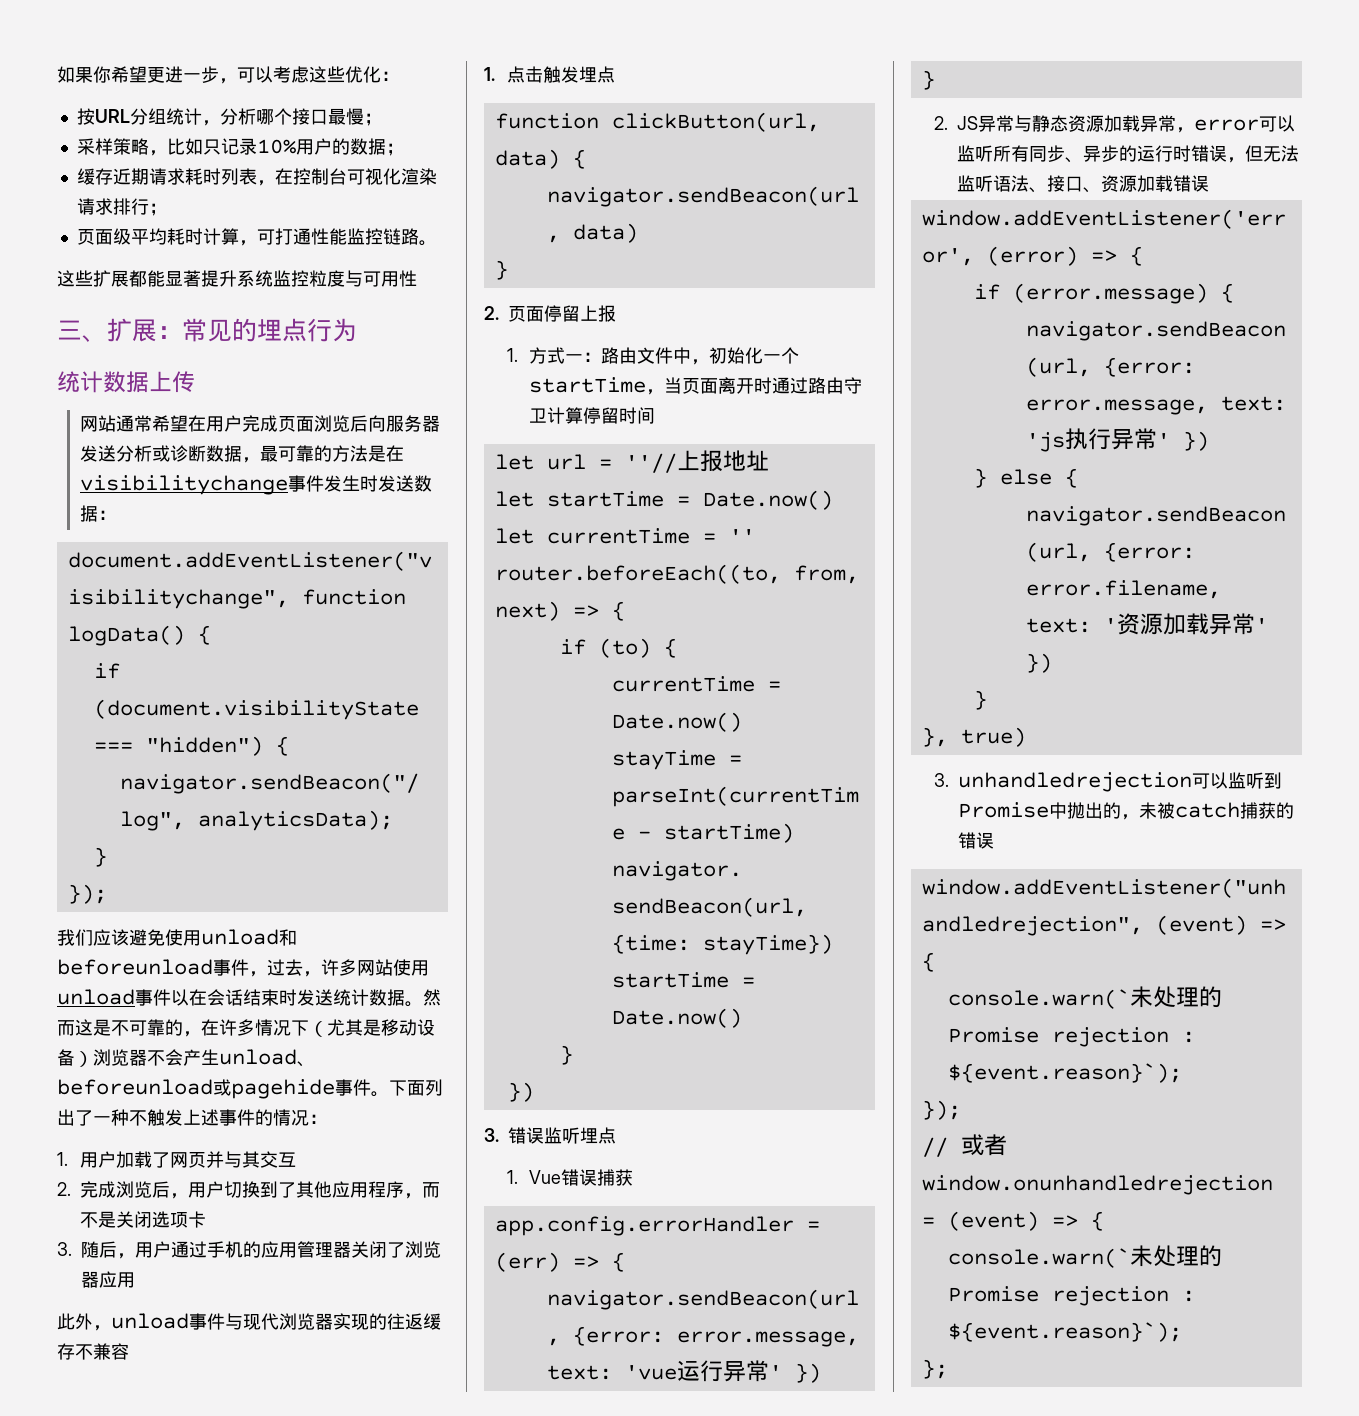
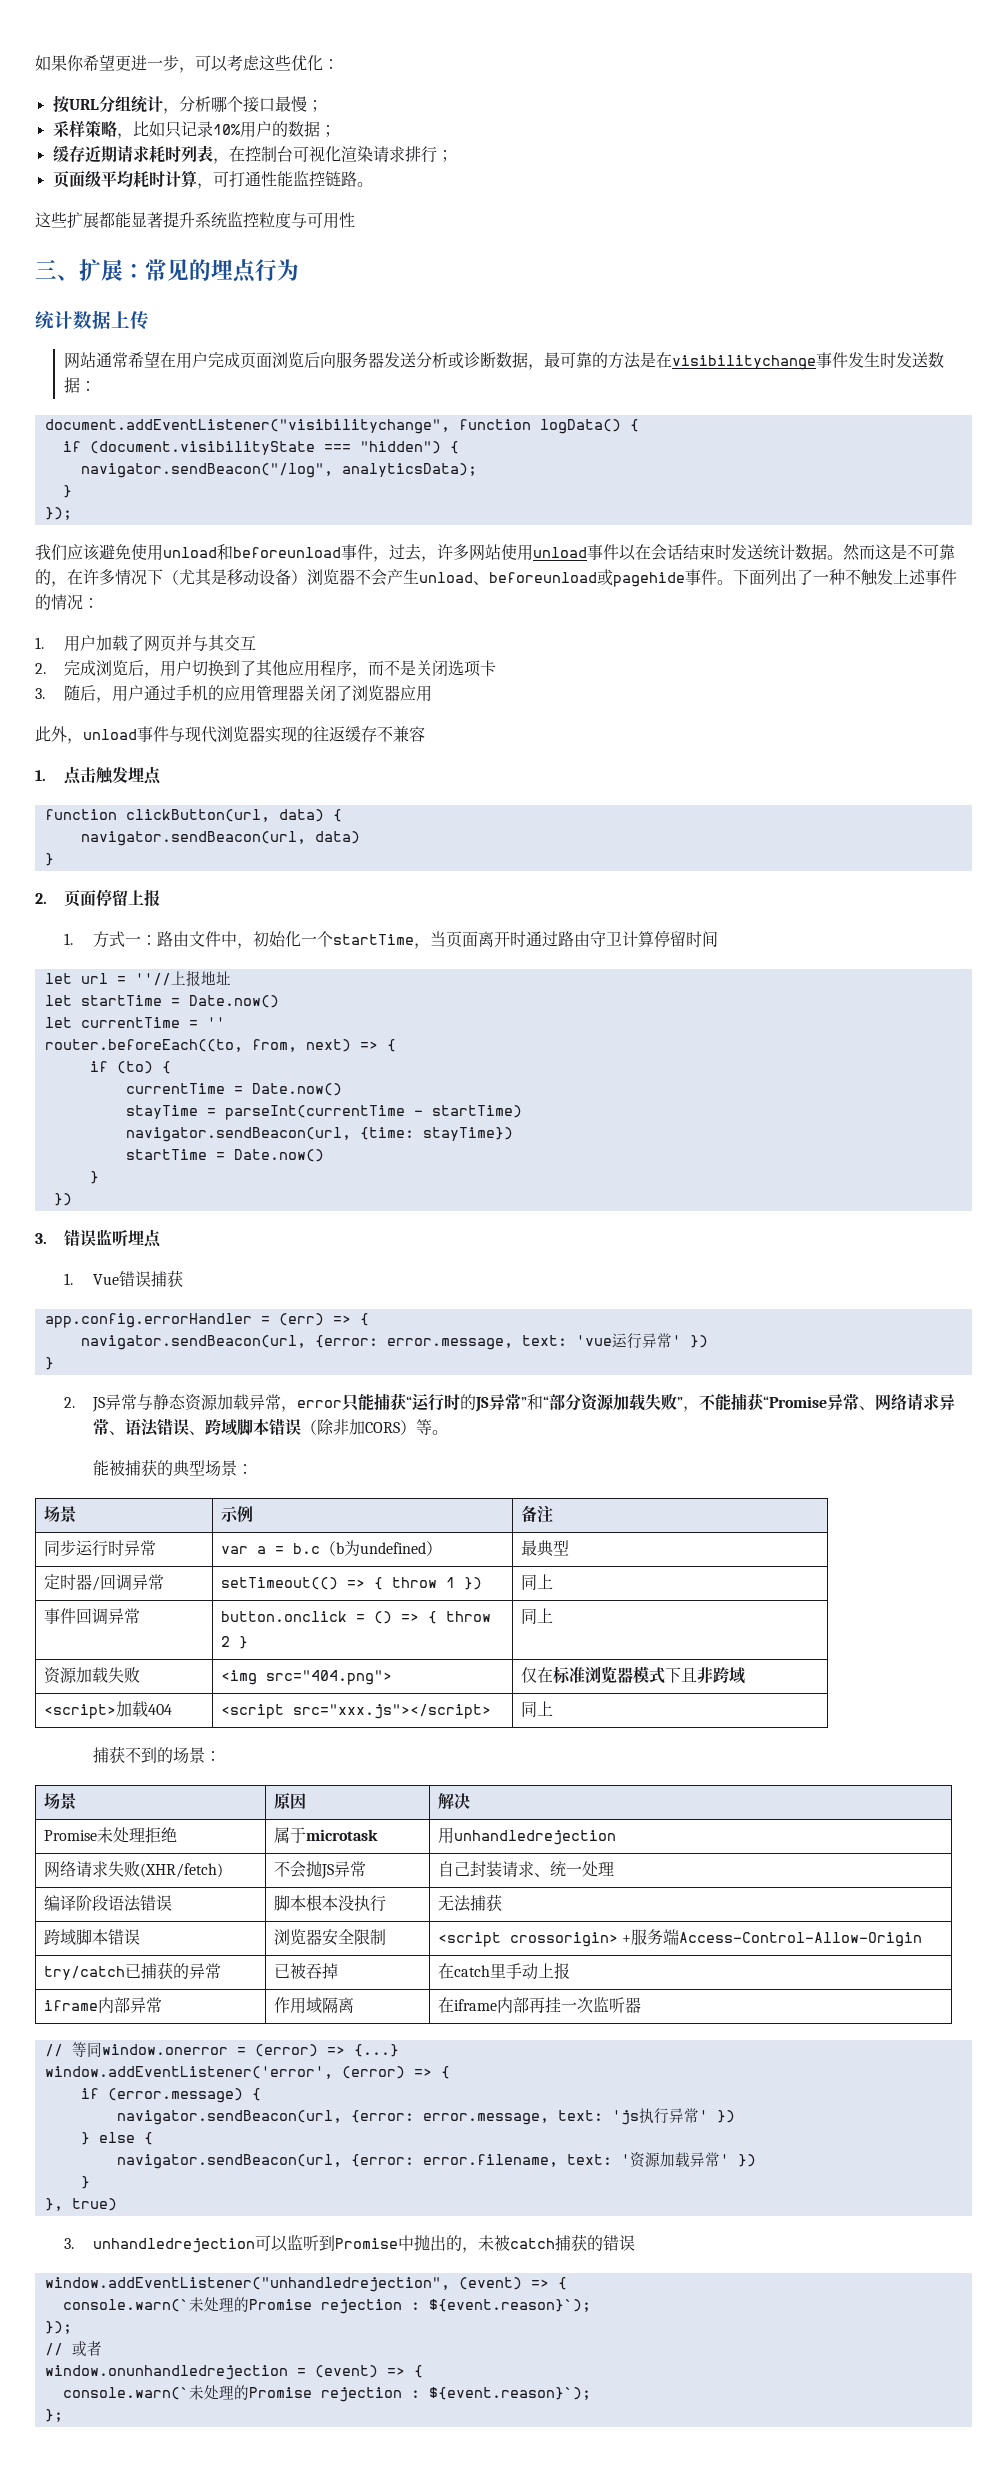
- 2. JS异常与静态资源加载异常，error可以监听所有同步、异步的运行时错误，但无法监听语法、接口、资源加载错误
+ 2. JS异常与静态资源加载异常，error只能捕获“运行时的JS异常”和“部分资源加载失败”，不能捕获“Promise异常、网络请求异常、语法错误、跨域脚本错误（除非加CORS）等。
+ 能被捕获的典型场景：
+ 场景 | 示例 | 备注
+ 同步运行时异常 | var a = b.c（b为undefined） | 最典型
+ 定时器/回调异常 | setTimeout(() => { throw 1 }) | 同上
+ 事件回调异常 | button.onclick = () => { throw 2 } | 同上
+ 资源加载失败 | <img src="404.png"> | 仅在标准浏览器模式下且非跨域
+ <script>加载404 | <script src="xxx.js"></script> | 同上
+ 捕获不到的场景：
+ 场景 | 原因 | 解决
+ Promise未处理拒绝 | 属于microtask | 用unhandledrejection
+ 网络请求失败(XHR/fetch) | 不会抛JS异常 | 自己封装请求、统一处理
+ 编译阶段语法错误 | 脚本根本没执行 | 无法捕获
+ 跨域脚本错误 | 浏览器安全限制 | <script crossorigin> +服务端Access-Control-Allow-Origin
+ try/catch已捕获的异常 | 已被吞掉 | 在catch里手动上报
+ iframe内部异常 | 作用域隔离 | 在iframe内部再挂一次监听器
+ // 等同window.onerror = (error) => {...}

